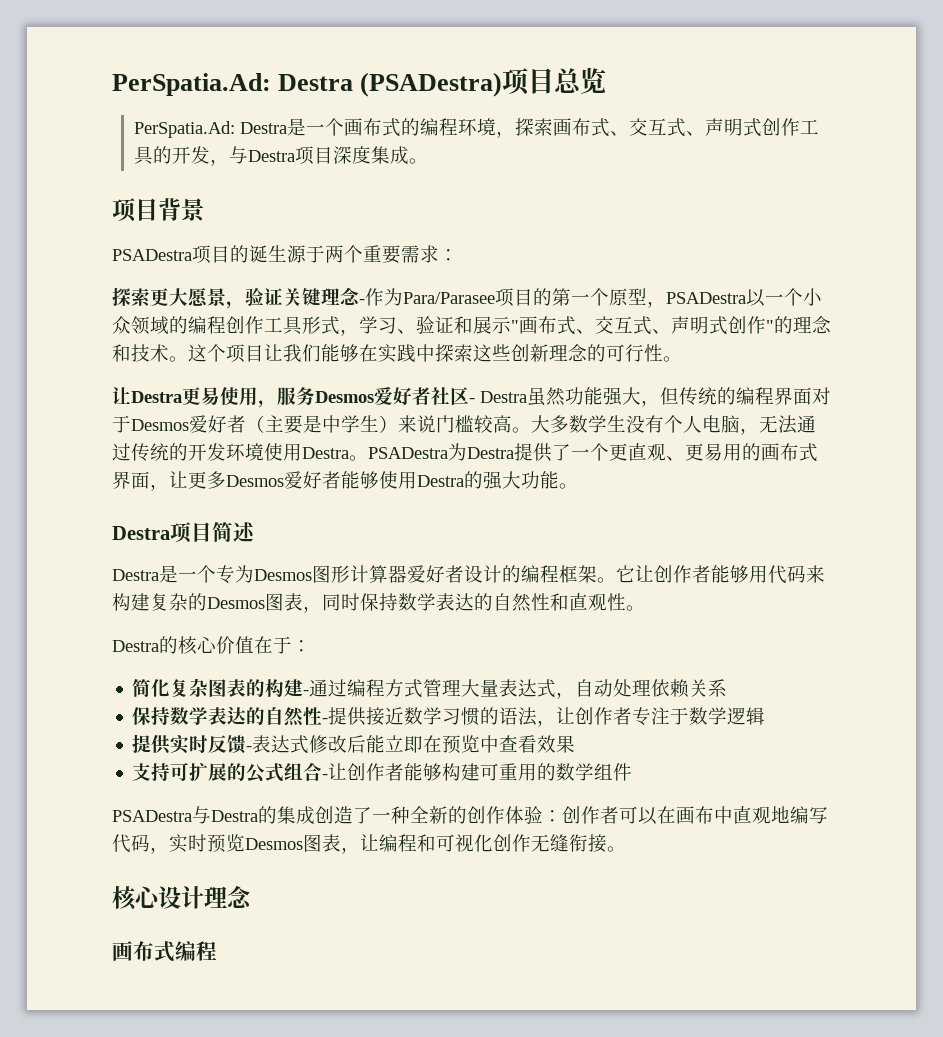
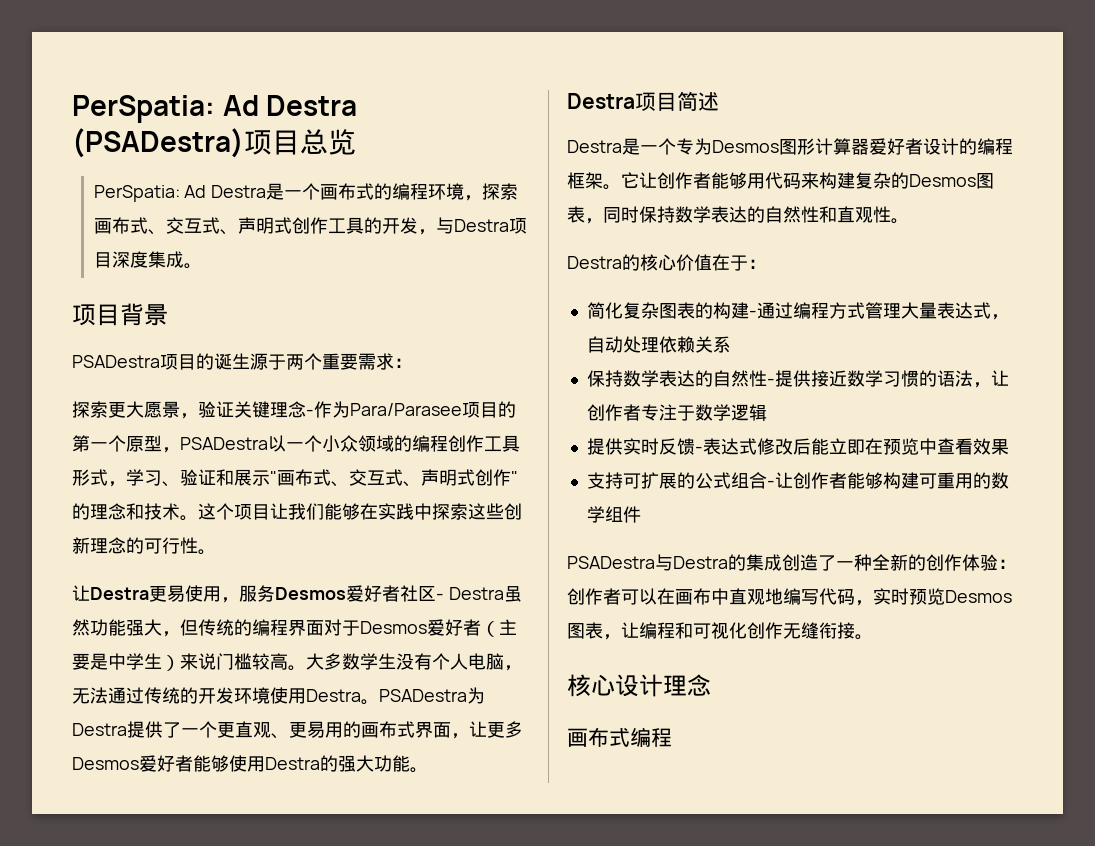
- PerSpatia.Ad: Destra (PSADestra)项目总览
+ PerSpatia: Ad Destra (PSADestra)项目总览
- PerSpatia.Ad: Destra是一个画布式的编程环境，探索画布式、交互式、声明式创作工具的开发，与Destra项目深度集成。
+ PerSpatia: Ad Destra是一个画布式的编程环境，探索画布式、交互式、声明式创作工具的开发，与Destra项目深度集成。

